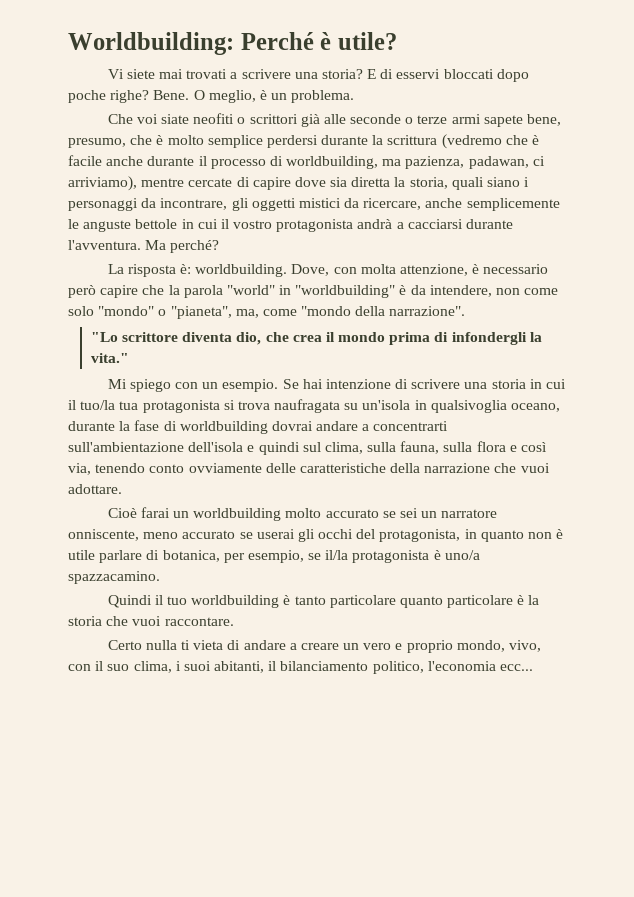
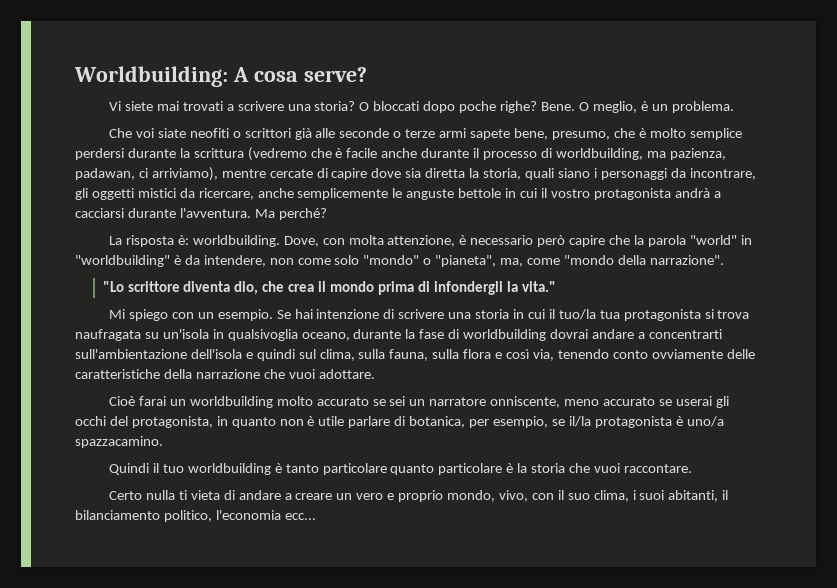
- Worldbuilding: Perché è utile?
+ Worldbuilding: A cosa serve?
- E di esservi bloccati dopo poche righe?
+ O bloccati dopo poche righe?

